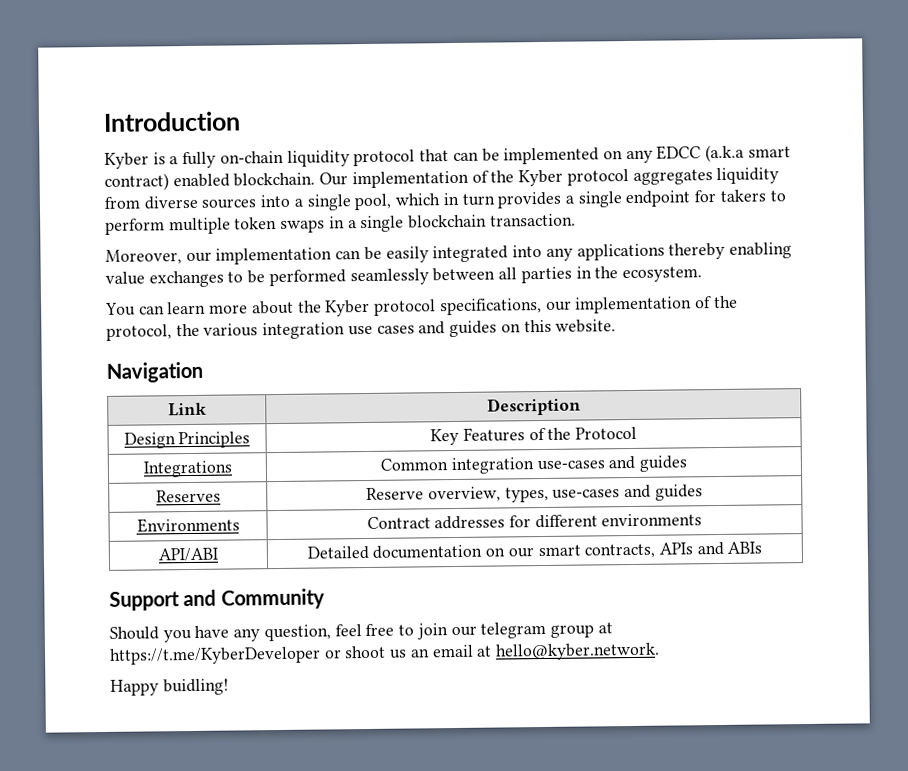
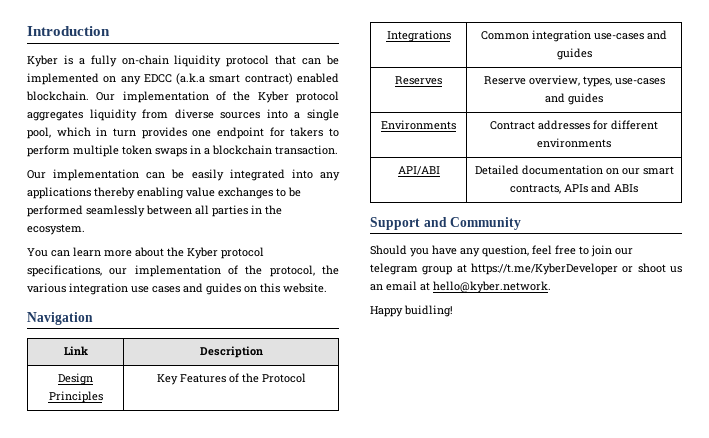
- Our implementation of the Kyber protocol aggregates liquidity from diverse sources into a single pool, which in turn provides a single endpoint for takers to perform multiple token swaps in a single blockchain transaction.
+ Our implementation of the Kyber protocol aggregates liquidity from diverse sources into a single pool, which in turn provides one endpoint for takers to perform multiple token swaps in a blockchain transaction.
- Moreover, our implementation can be easily integrated into any applications thereby enabling value exchanges to be performed seamlessly between all parties in the ecosystem.
+ Our implementation can be easily integrated into any applications thereby enabling value exchanges to be performed seamlessly between all parties in the ecosystem.

